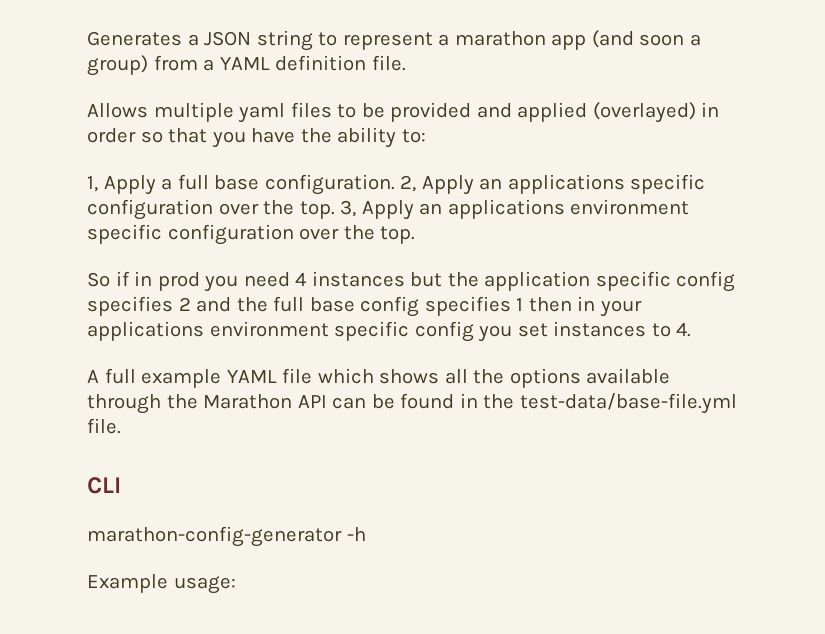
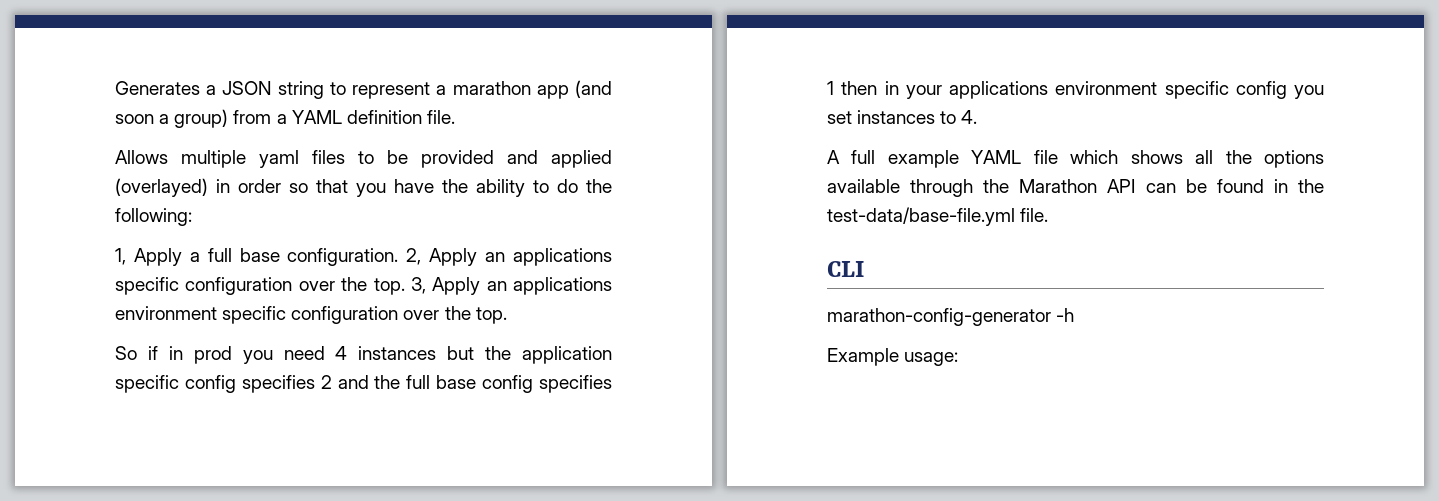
- Allows multiple yaml files to be provided and applied (overlayed) in order so that you have the ability to:
+ Allows multiple yaml files to be provided and applied (overlayed) in order so that you have the ability to do the following:

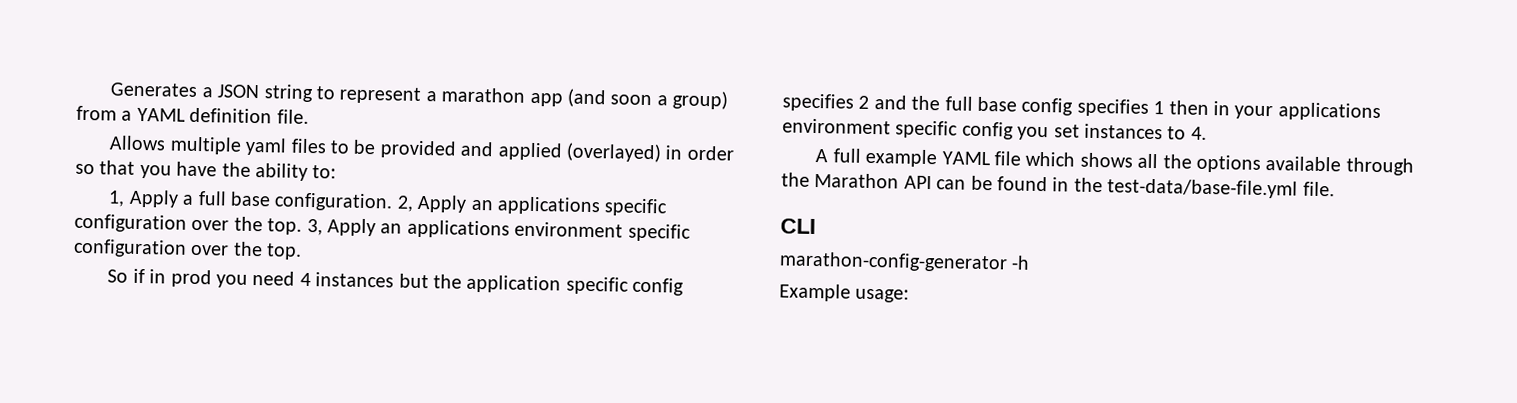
- Allows multiple yaml files to be provided and applied (overlayed) in order so that you have the ability to do the following:
+ Allows multiple yaml files to be provided and applied (overlayed) in order so that you have the ability to:

